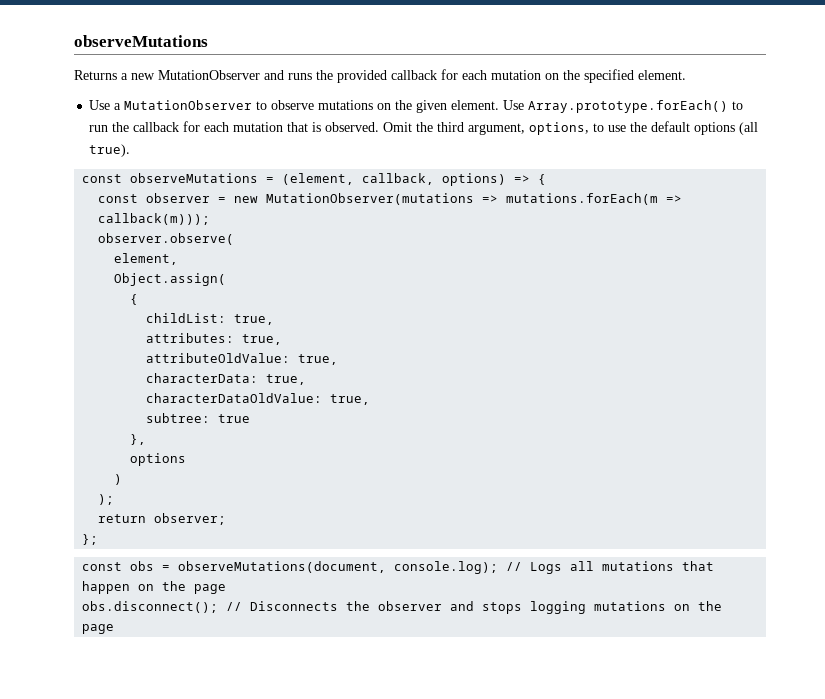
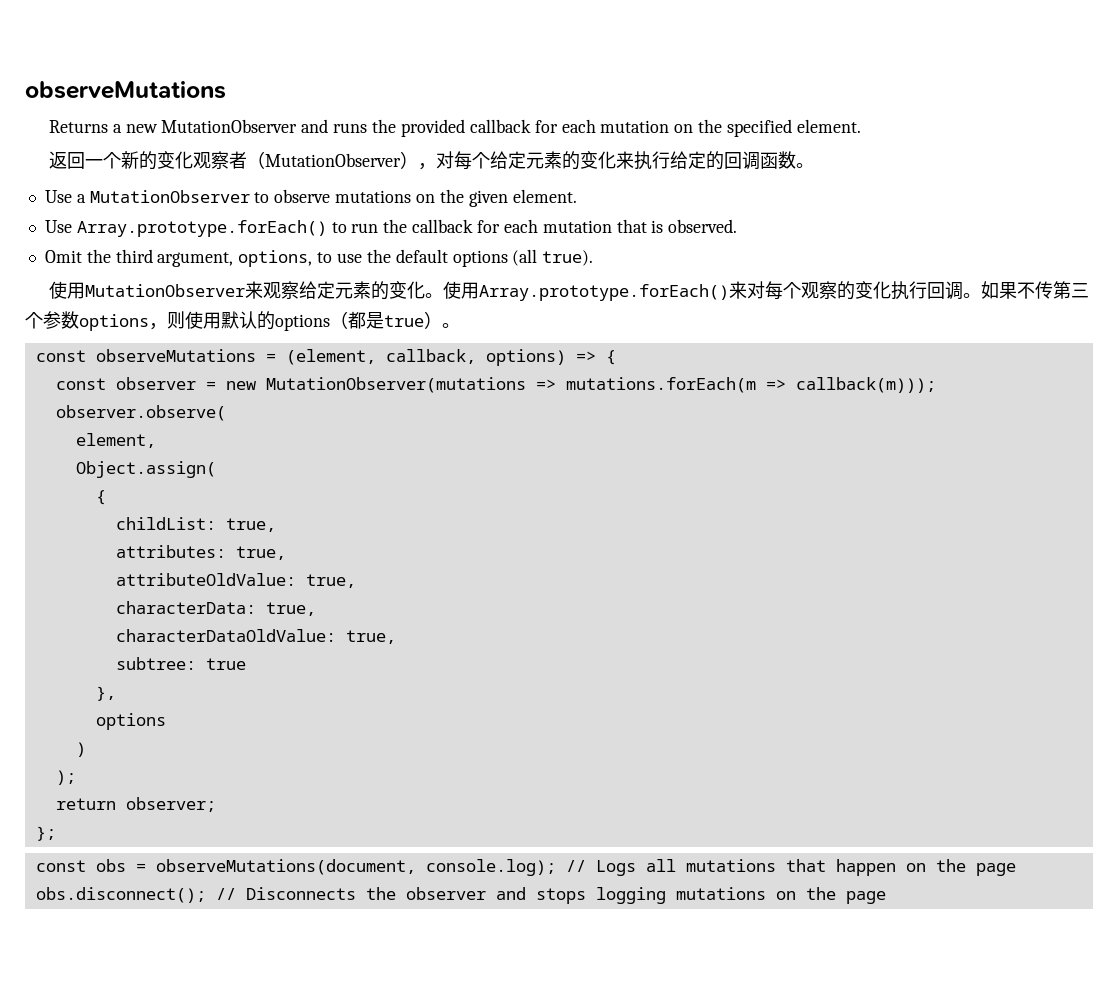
+ 返回一个新的变化观察者（MutationObserver），对每个给定元素的变化来执行给定的回调函数。
- Use a MutationObserver to observe mutations on the given element. Use Array.prototype.forEach() to run the callback for each mutation that is observed. Omit the third argument, options, to use the default options (all true).
+ Use a MutationObserver to observe mutations on the given element.
+ Use Array.prototype.forEach() to run the callback for each mutation that is observed.
+ Omit the third argument, options, to use the default options (all true).
+ 使用MutationObserver来观察给定元素的变化。使用Array.prototype.forEach()来对每个观察的变化执行回调。如果不传第三个参数options，则使用默认的options（都是true）。

